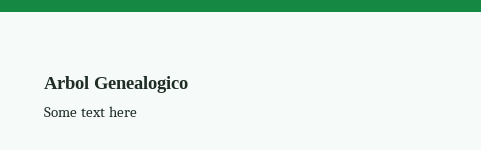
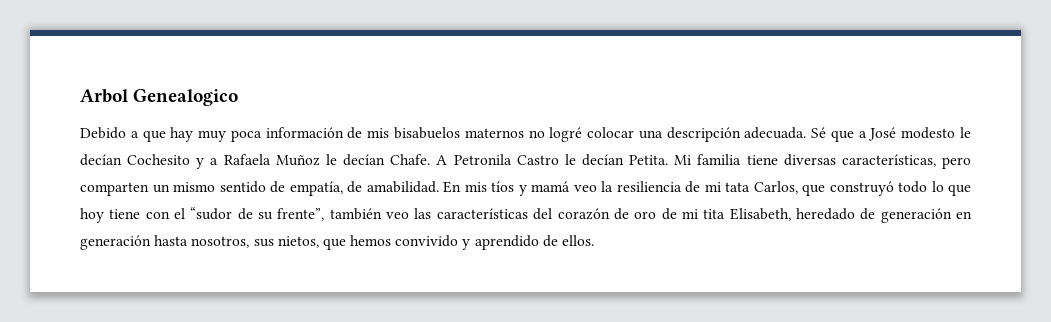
- Some text here
+ Debido a que hay muy poca información de mis bisabuelos maternos no logré colocar una descripción adecuada. Sé que a José modesto le decían Cochesito y a Rafaela Muñoz le decían Chafe. A Petronila Castro le decían Petita. Mi familia tiene diversas características, pero comparten un mismo sentido de empatía, de amabilidad. En mis tíos y mamá veo la resiliencia de mi tata Carlos, que construyó todo lo que hoy tiene con el “sudor de su frente”, también veo las características del corazón de oro de mi tita Elisabeth, heredado de generación en generación hasta nosotros, sus nietos, que hemos convivido y aprendido de ellos.

